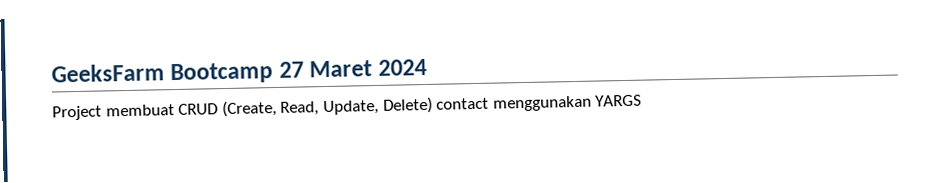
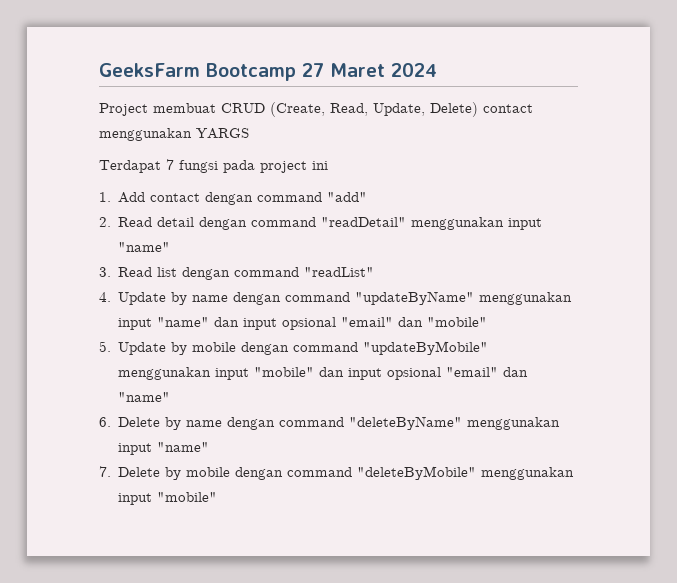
+ Terdapat 7 fungsi pada project ini
+ 1. Add contact dengan command "add"
+ 2. Read detail dengan command "readDetail" menggunakan input "name"
+ 3. Read list dengan command "readList"
+ 4. Update by name dengan command "updateByName" menggunakan input "name" dan input opsional "email" dan "mobile"
+ 5. Update by mobile dengan command "updateByMobile" menggunakan input "mobile" dan input opsional "email" dan "name"
+ 6. Delete by name dengan command "deleteByName" menggunakan input "name"
+ 7. Delete by mobile dengan command "deleteByMobile" menggunakan input "mobile"

